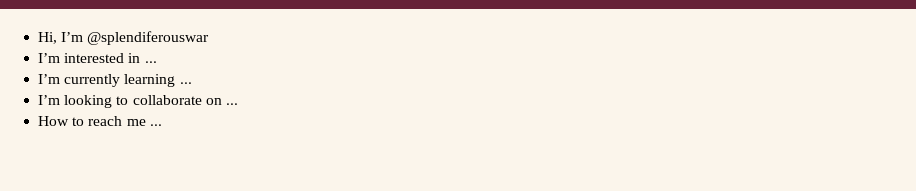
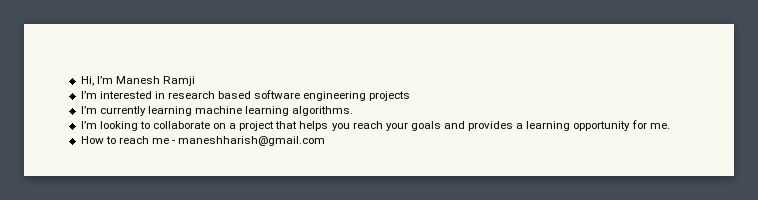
- Hi, I’m @splendiferouswar
+ Hi, I’m Manesh Ramji
- I’m interested in ...
+ I’m interested in research based software engineering projects
- I’m currently learning ...
+ I’m currently learning machine learning algorithms.
- I’m looking to collaborate on ...
+ I’m looking to collaborate on a project that helps you reach your goals and provides a learning opportunity for me.
- How to reach me ...
+ How to reach me - maneshharish@gmail.com

